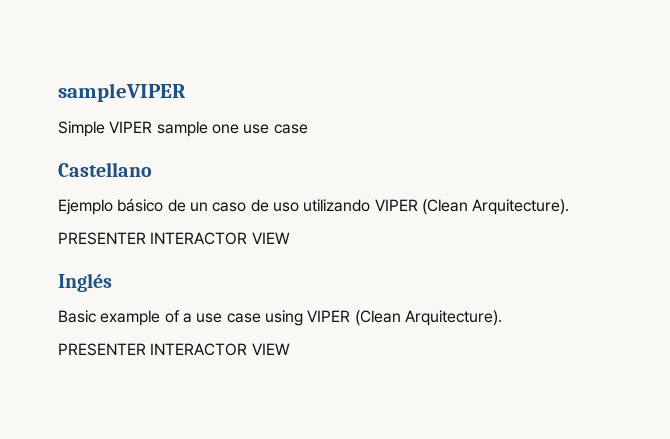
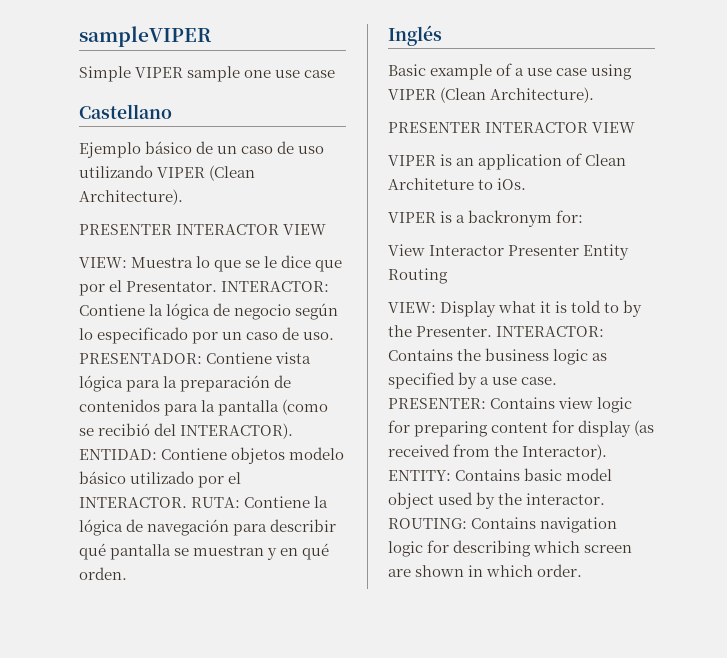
- Ejemplo básico de un caso de uso utilizando VIPER (Clean Arquitecture).
+ Ejemplo básico de un caso de uso utilizando VIPER (Clean Architecture).
  PRESENTER INTERACTOR VIEW
+ VIEW: Muestra lo que se le dice que por el Presentator. INTERACTOR: Contiene la lógica de negocio según lo especificado por un caso de uso. PRESENTADOR: Contiene vista lógica para la preparación de contenidos para la pantalla (como se recibió del INTERACTOR). ENTIDAD: Contiene objetos modelo básico utilizado por el INTERACTOR. RUTA: Contiene la lógica de navegación para describir qué pantalla se muestran y en qué orden.
- Basic example of a use case using VIPER (Clean Arquitecture).
+ Basic example of a use case using VIPER (Clean Architecture).
  PRESENTER INTERACTOR VIEW
+ VIPER is an application of Clean Architeture to iOs.
+ VIPER is a backronym for:
+ View Interactor Presenter Entity Routing
+ VIEW: Display what it is told to by the Presenter. INTERACTOR: Contains the business logic as specified by a use case. PRESENTER: Contains view logic for preparing content for display (as received from the Interactor). ENTITY: Contains basic model object used by the interactor. ROUTING: Contains navigation logic for describing which screen are shown in which order.

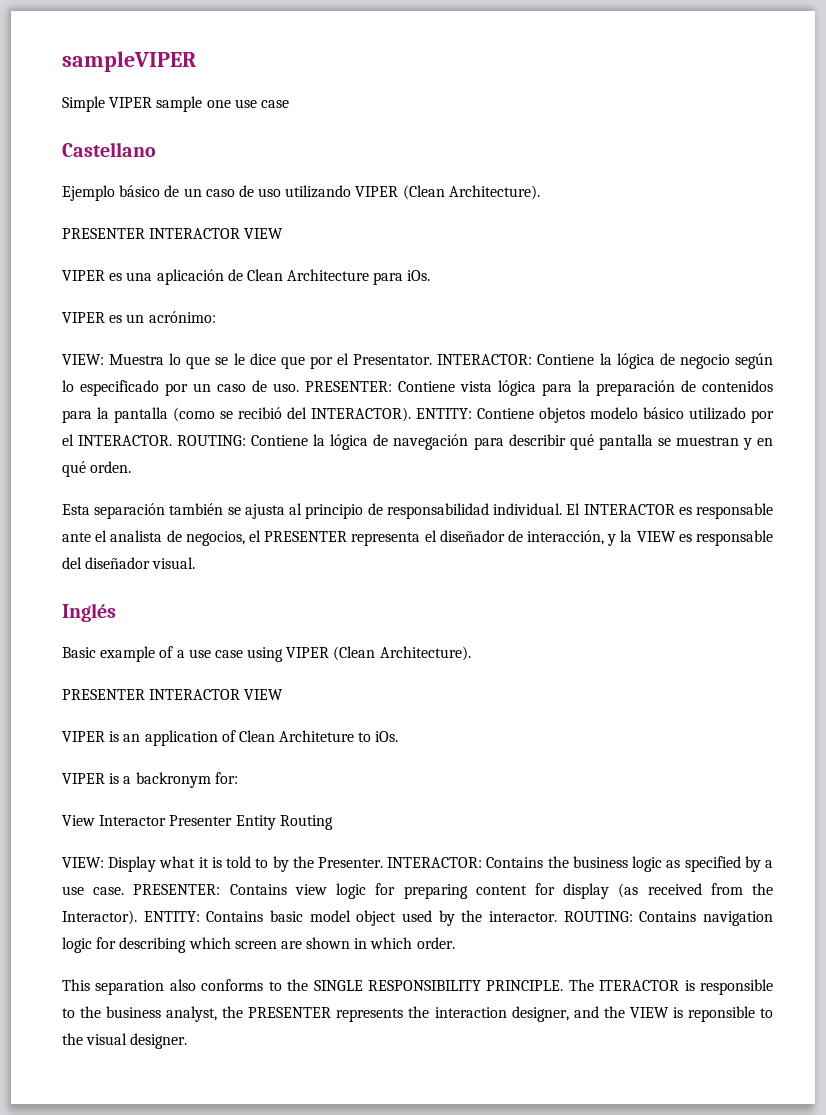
+ VIPER es una aplicación de Clean Architecture para iOs.
+ VIPER es un acrónimo:
- PRESENTADOR: Contiene vista lógica para la preparación de contenidos para la pantalla (como se recibió del INTERACTOR).
+ PRESENTER: Contiene vista lógica para la preparación de contenidos para la pantalla (como se recibió del INTERACTOR).
- ENTIDAD: Contiene objetos modelo básico utilizado por el INTERACTOR.
+ ENTITY: Contiene objetos modelo básico utilizado por el INTERACTOR.
- RUTA: Contiene la lógica de navegación para describir qué pantalla se muestran y en qué orden.
+ ROUTING: Contiene la lógica de navegación para describir qué pantalla se muestran y en qué orden.
+ Esta separación también se ajusta al principio de responsabilidad individual. El INTERACTOR es responsable ante el analista de negocios, el PRESENTER representa el diseñador de interacción, y la VIEW es responsable del diseñador visual.
+ This separation also conforms to the SINGLE RESPONSIBILITY PRINCIPLE. The ITERACTOR is responsible to the business analyst, the PRESENTER represents the interaction designer, and the VIEW is reponsible to the visual designer.

